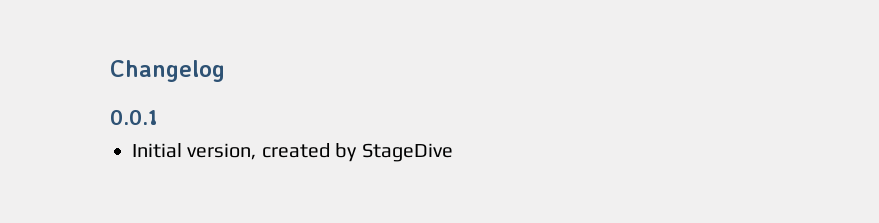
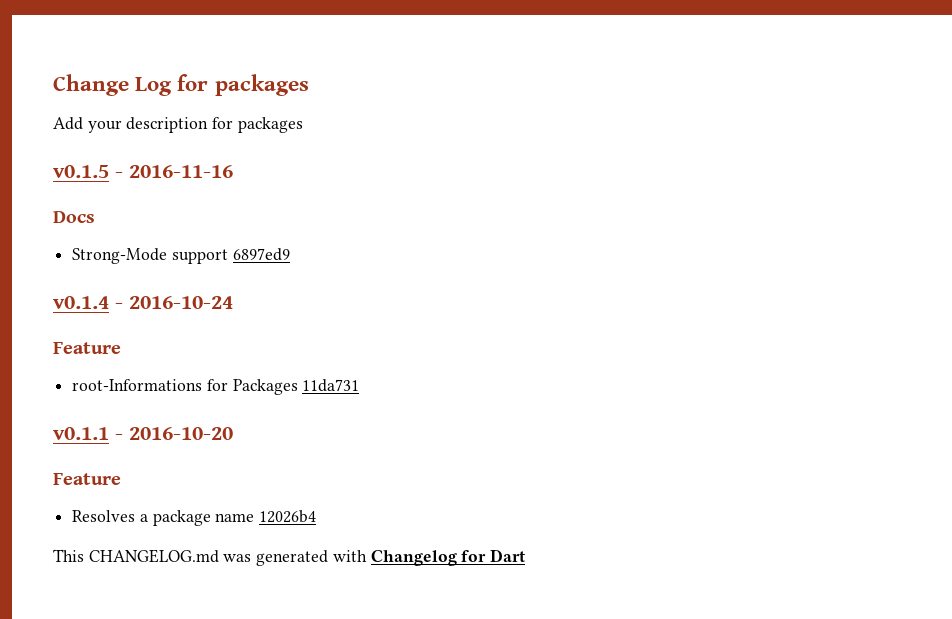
- Changelog
- 0.0.1
- Initial version, created by StageDive
+ Change Log for packages
+ Add your description for packages
+ v0.1.5 - 2016-11-16
+ Docs
+ Strong-Mode support 6897ed9
+ v0.1.4 - 2016-10-24
+ Feature
+ root-Informations for Packages 11da731
+ v0.1.1 - 2016-10-20
+ Feature
+ Resolves a package name 12026b4
+ This CHANGELOG.md was generated with Changelog for Dart

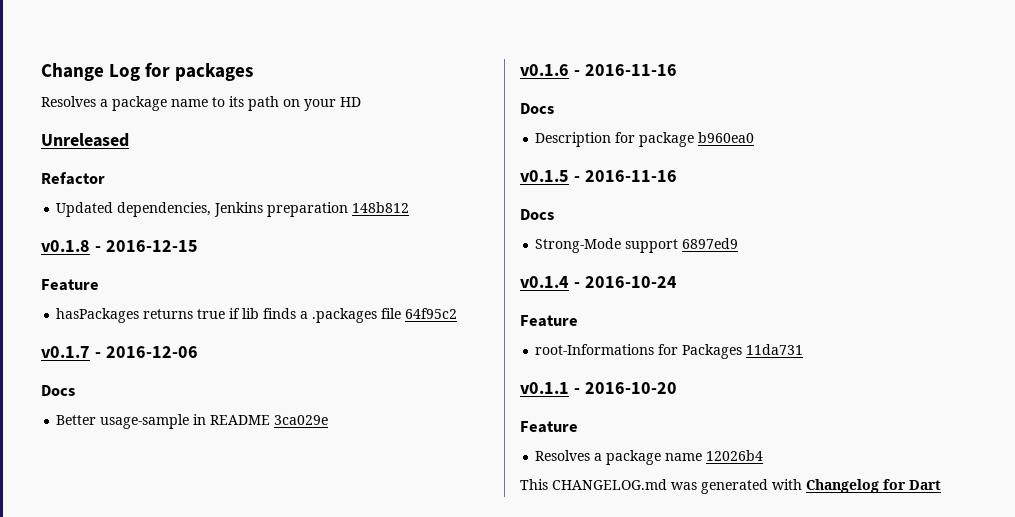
- Add your description for packages
+ Resolves a package name to its path on your HD
+ Unreleased
+ Refactor
+ Updated dependencies, Jenkins preparation 148b812
+ v0.1.8 - 2016-12-15
+ Feature
+ hasPackages returns true if lib finds a .packages file 64f95c2
+ v0.1.7 - 2016-12-06
+ Docs
+ Better usage-sample in README 3ca029e
+ v0.1.6 - 2016-11-16
+ Docs
+ Description for package b960ea0

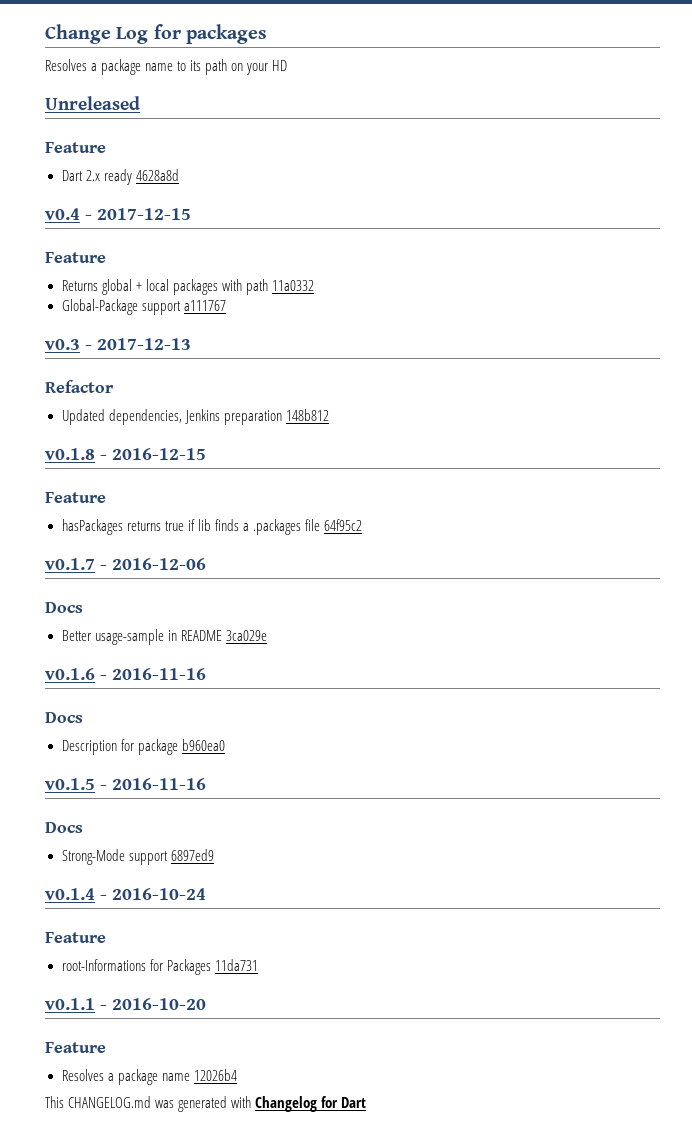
  Unreleased
+ Feature
+ Dart 2.x ready 4628a8d
+ v0.4 - 2017-12-15
+ Feature
+ Returns global + local packages with path 11a0332
+ Global-Package support a111767
+ v0.3 - 2017-12-13

